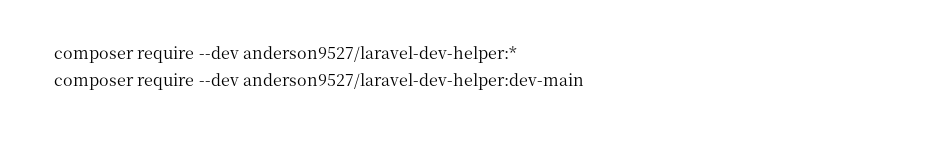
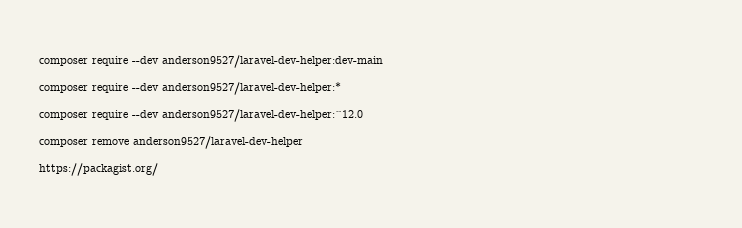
+ composer require --dev anderson9527/laravel-dev-helper:dev-main
- composer require --dev anderson9527/laravel-dev-helper:dev-main
+ composer require --dev anderson9527/laravel-dev-helper:^12.0
+ composer remove anderson9527/laravel-dev-helper
+ https://packagist.org/

